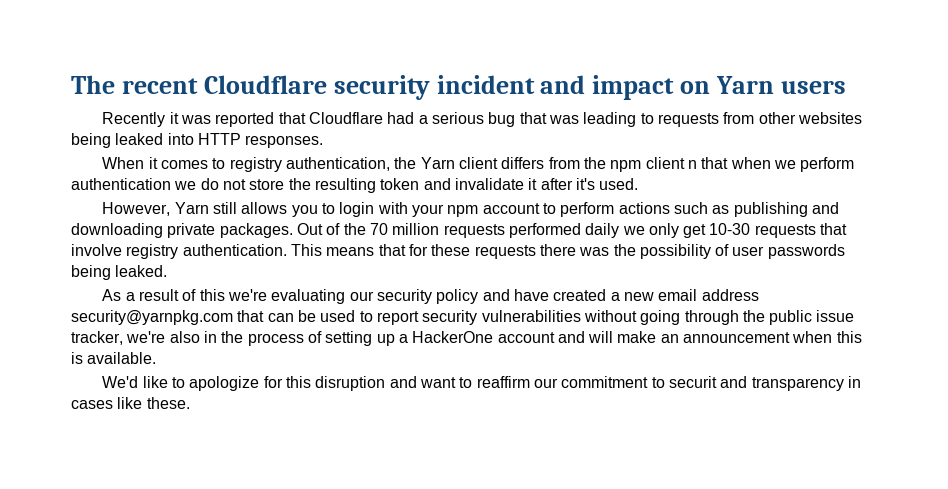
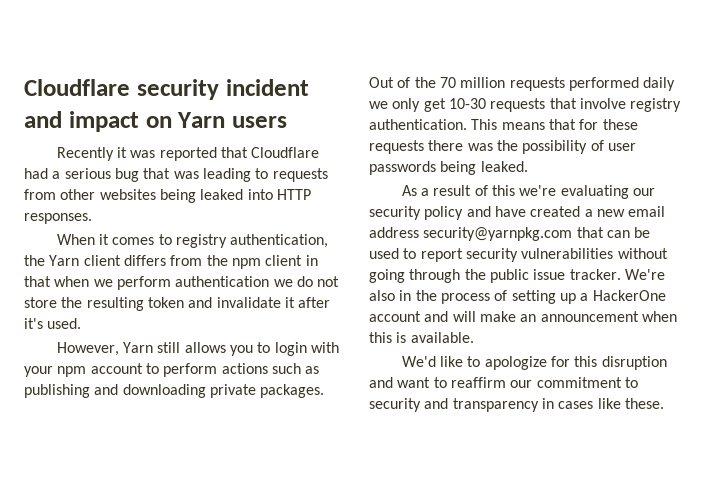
- The recent Cloudflare security incident and impact on Yarn users
+ Cloudflare security incident and impact on Yarn users
- When it comes to registry authentication, the Yarn client differs from the npm client n that when we perform authentication we do not store the resulting token and invalidate it after it's used.
+ When it comes to registry authentication, the Yarn client differs from the npm client in that when we perform authentication we do not store the resulting token and invalidate it after it's used.
- As a result of this we're evaluating our security policy and have created a new email address security@yarnpkg.com that can be used to report security vulnerabilities without going through the public issue tracker, we're also in the process of setting up a HackerOne account and will make an announcement when this is available.
+ As a result of this we're evaluating our security policy and have created a new email address security@yarnpkg.com that can be used to report security vulnerabilities without going through the public issue tracker. We're also in the process of setting up a HackerOne account and will make an announcement when this is available.
- We'd like to apologize for this disruption and want to reaffirm our commitment to securit and transparency in cases like these.
+ We'd like to apologize for this disruption and want to reaffirm our commitment to security and transparency in cases like these.

